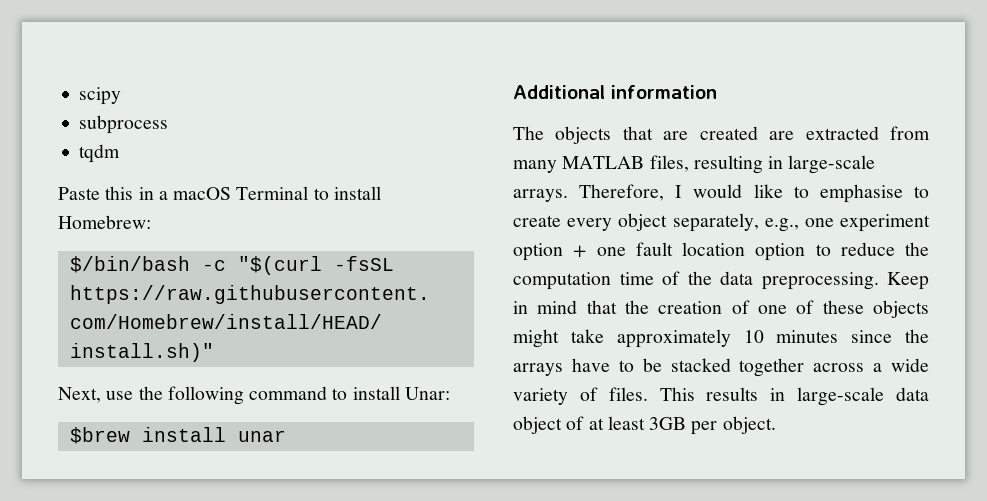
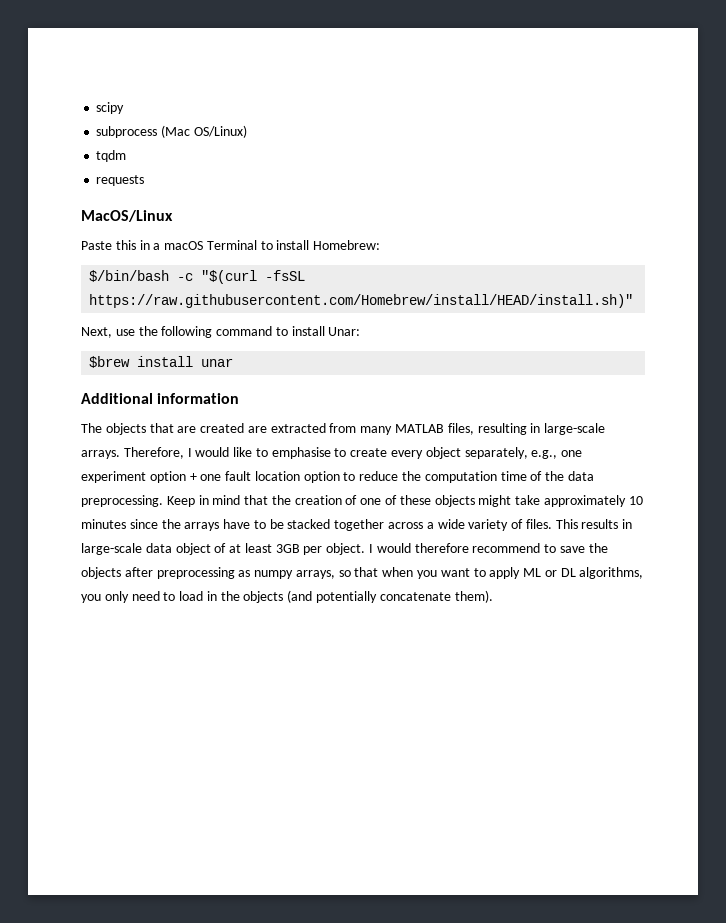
- subprocess
+ subprocess (Mac OS/Linux)
+ requests
+ MacOS/Linux
+ I would therefore recommend to save the objects after preprocessing as numpy arrays, so that when you want to apply ML or DL algorithms, you only need to load in the objects (and potentially concatenate them).

